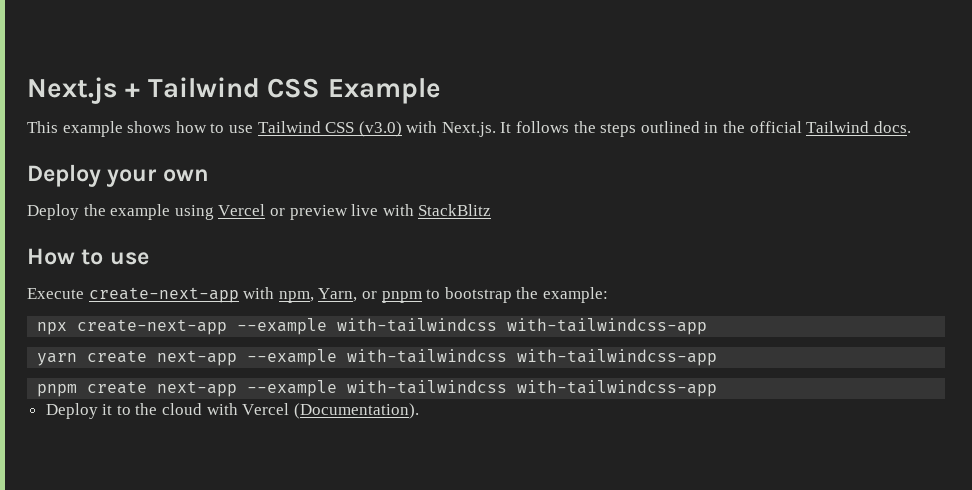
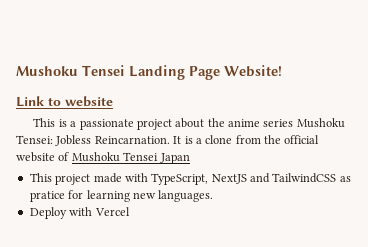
- Next.js + Tailwind CSS Example
- This example shows how to use Tailwind CSS (v3.0) with Next.js. It follows the steps outlined in the official Tailwind docs.
- Deploy your own
- Deploy the example using Vercel or preview live with StackBlitz
- How to use
- Execute create-next-app with npm, Yarn, or pnpm to bootstrap the example:
- npx create-next-app --example with-tailwindcss with-tailwindcss-app
- yarn create next-app --example with-tailwindcss with-tailwindcss-app
- pnpm create next-app --example with-tailwindcss with-tailwindcss-app
- Deploy it to the cloud with Vercel (Documentation).
+ Mushoku Tensei Landing Page Website!
+ Link to website
+ This is a passionate project about the anime series Mushoku Tensei: Jobless Reincarnation. It is a clone from the official website of Mushoku Tensei Japan
+ This project made with TypeScript, NextJS and TailwindCSS as pratice for learning new languages.
+ Deploy with Vercel

